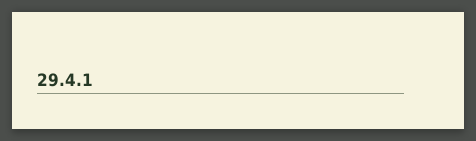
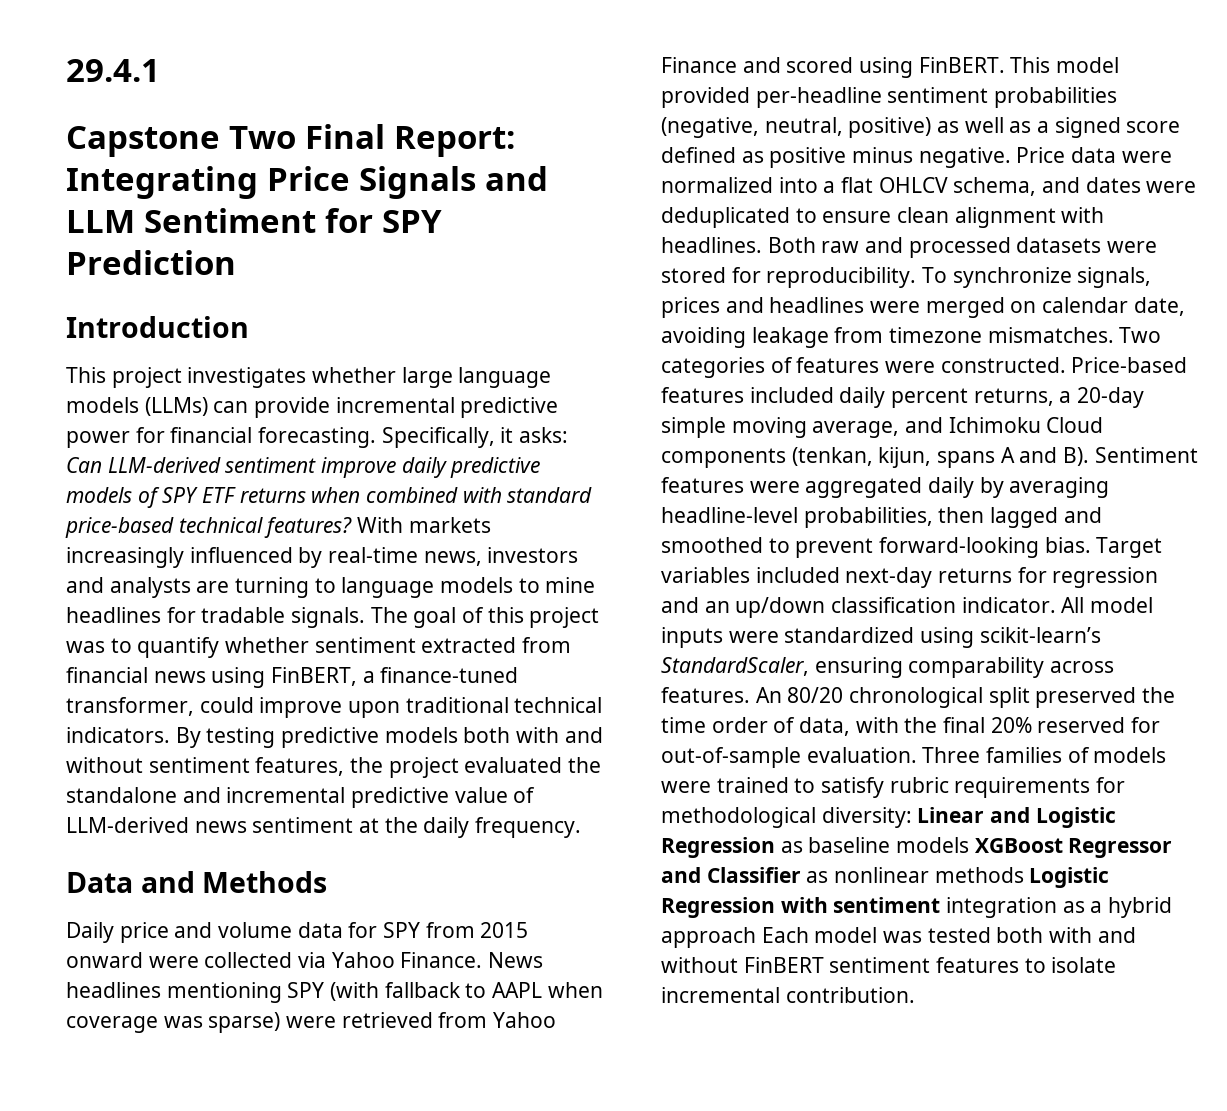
+ Capstone Two Final Report: Integrating Price Signals and LLM Sentiment for SPY Prediction
+ Introduction
+ This project investigates whether large language models (LLMs) can provide incremental predictive power for financial forecasting. Specifically, it asks: Can LLM-derived sentiment improve daily predictive models of SPY ETF returns when combined with standard price-based technical features? With markets increasingly influenced by real-time news, investors and analysts are turning to language models to mine headlines for tradable signals. The goal of this project was to quantify whether sentiment extracted from financial news using FinBERT, a finance-tuned transformer, could improve upon traditional technical indicators. By testing predictive models both with and without sentiment features, the project evaluated the standalone and incremental predictive value of LLM-derived news sentiment at the daily frequency.
+ Data and Methods
+ Daily price and volume data for SPY from 2015 onward were collected via Yahoo Finance. News headlines mentioning SPY (with fallback to AAPL when coverage was sparse) were retrieved from Yahoo Finance and scored using FinBERT. This model provided per-headline sentiment probabilities (negative, neutral, positive) as well as a signed score defined as positive minus negative. Price data were normalized into a flat OHLCV schema, and dates were deduplicated to ensure clean alignment with headlines. Both raw and processed datasets were stored for reproducibility. To synchronize signals, prices and headlines were merged on calendar date, avoiding leakage from timezone mismatches. Two categories of features were constructed. Price-based features included daily percent returns, a 20-day simple moving average, and Ichimoku Cloud components (tenkan, kijun, spans A and B). Sentiment features were aggregated daily by averaging headline-level probabilities, then lagged and smoothed to prevent forward-looking bias. Target variables included next-day returns for regression and an up/down classification indicator. All model inputs were standardized using scikit-learn’s StandardScaler, ensuring comparability across features. An 80/20 chronological split preserved the time order of data, with the final 20% reserved for out-of-sample evaluation. Three families of models were trained to satisfy rubric requirements for methodological diversity: Linear and Logistic Regression as baseline models XGBoost Regressor and Classifier as nonlinear methods Logistic Regression with sentiment integration as a hybrid approach Each model was tested both with and without FinBERT sentiment features to isolate incremental contribution.

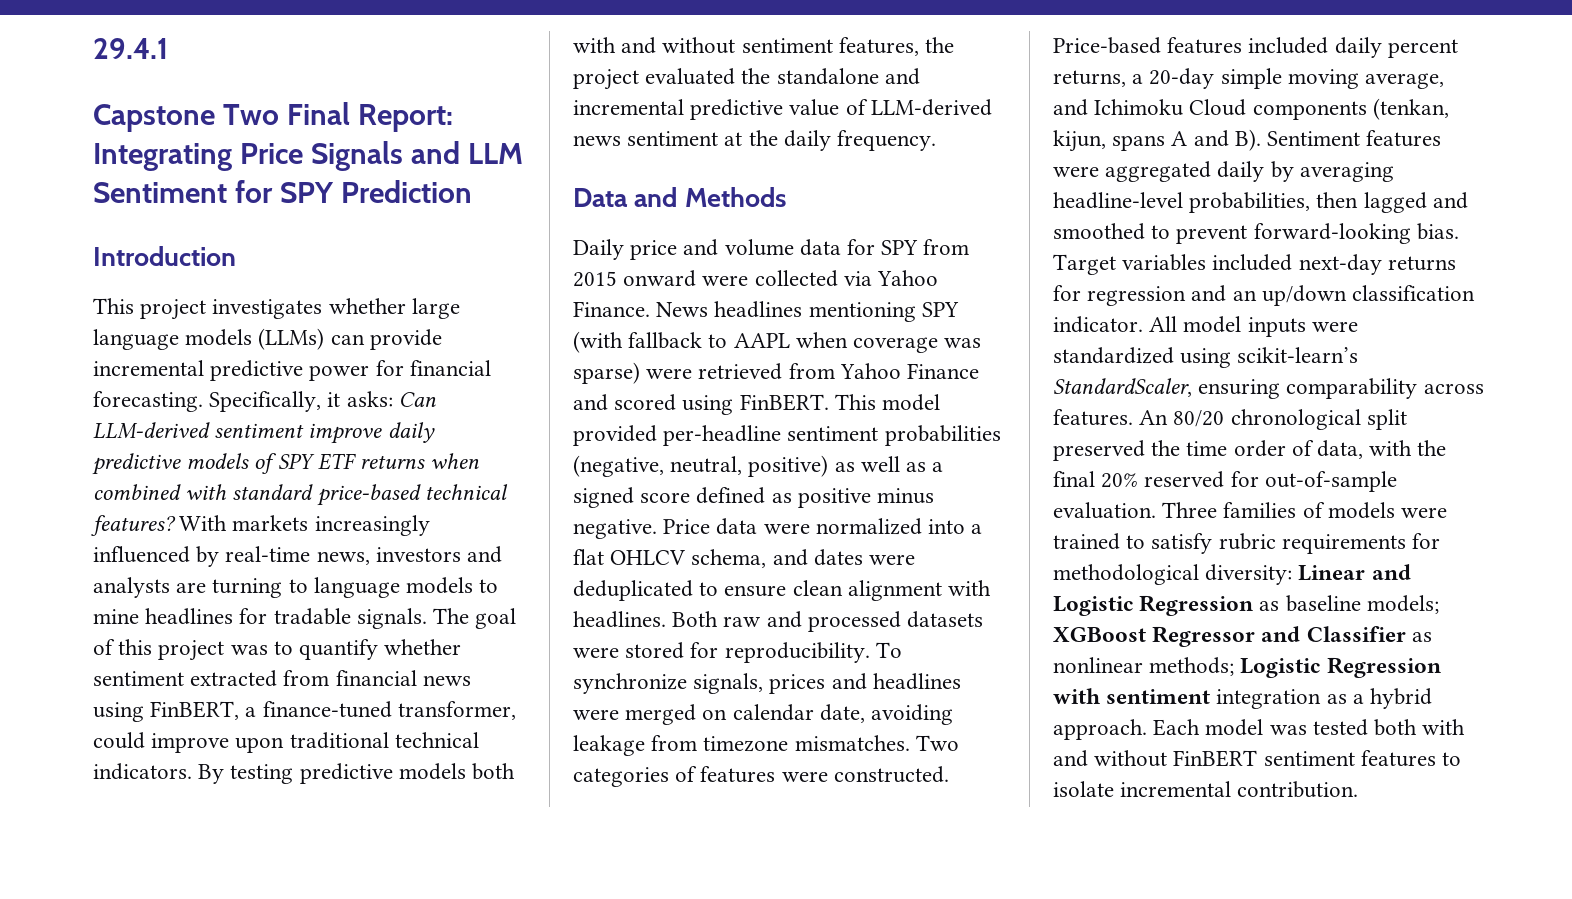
- Three families of models were trained to satisfy rubric requirements for methodological diversity: Linear and Logistic Regression as baseline models XGBoost Regressor and Classifier as nonlinear methods Logistic Regression with sentiment integration as a hybrid approach Each model was tested both with and without FinBERT sentiment features to isolate incremental contribution.
+ Three families of models were trained to satisfy rubric requirements for methodological diversity: Linear and Logistic Regression as baseline models; XGBoost Regressor and Classifier as nonlinear methods; Logistic Regression with sentiment integration as a hybrid approach. Each model was tested both with and without FinBERT sentiment features to isolate incremental contribution.

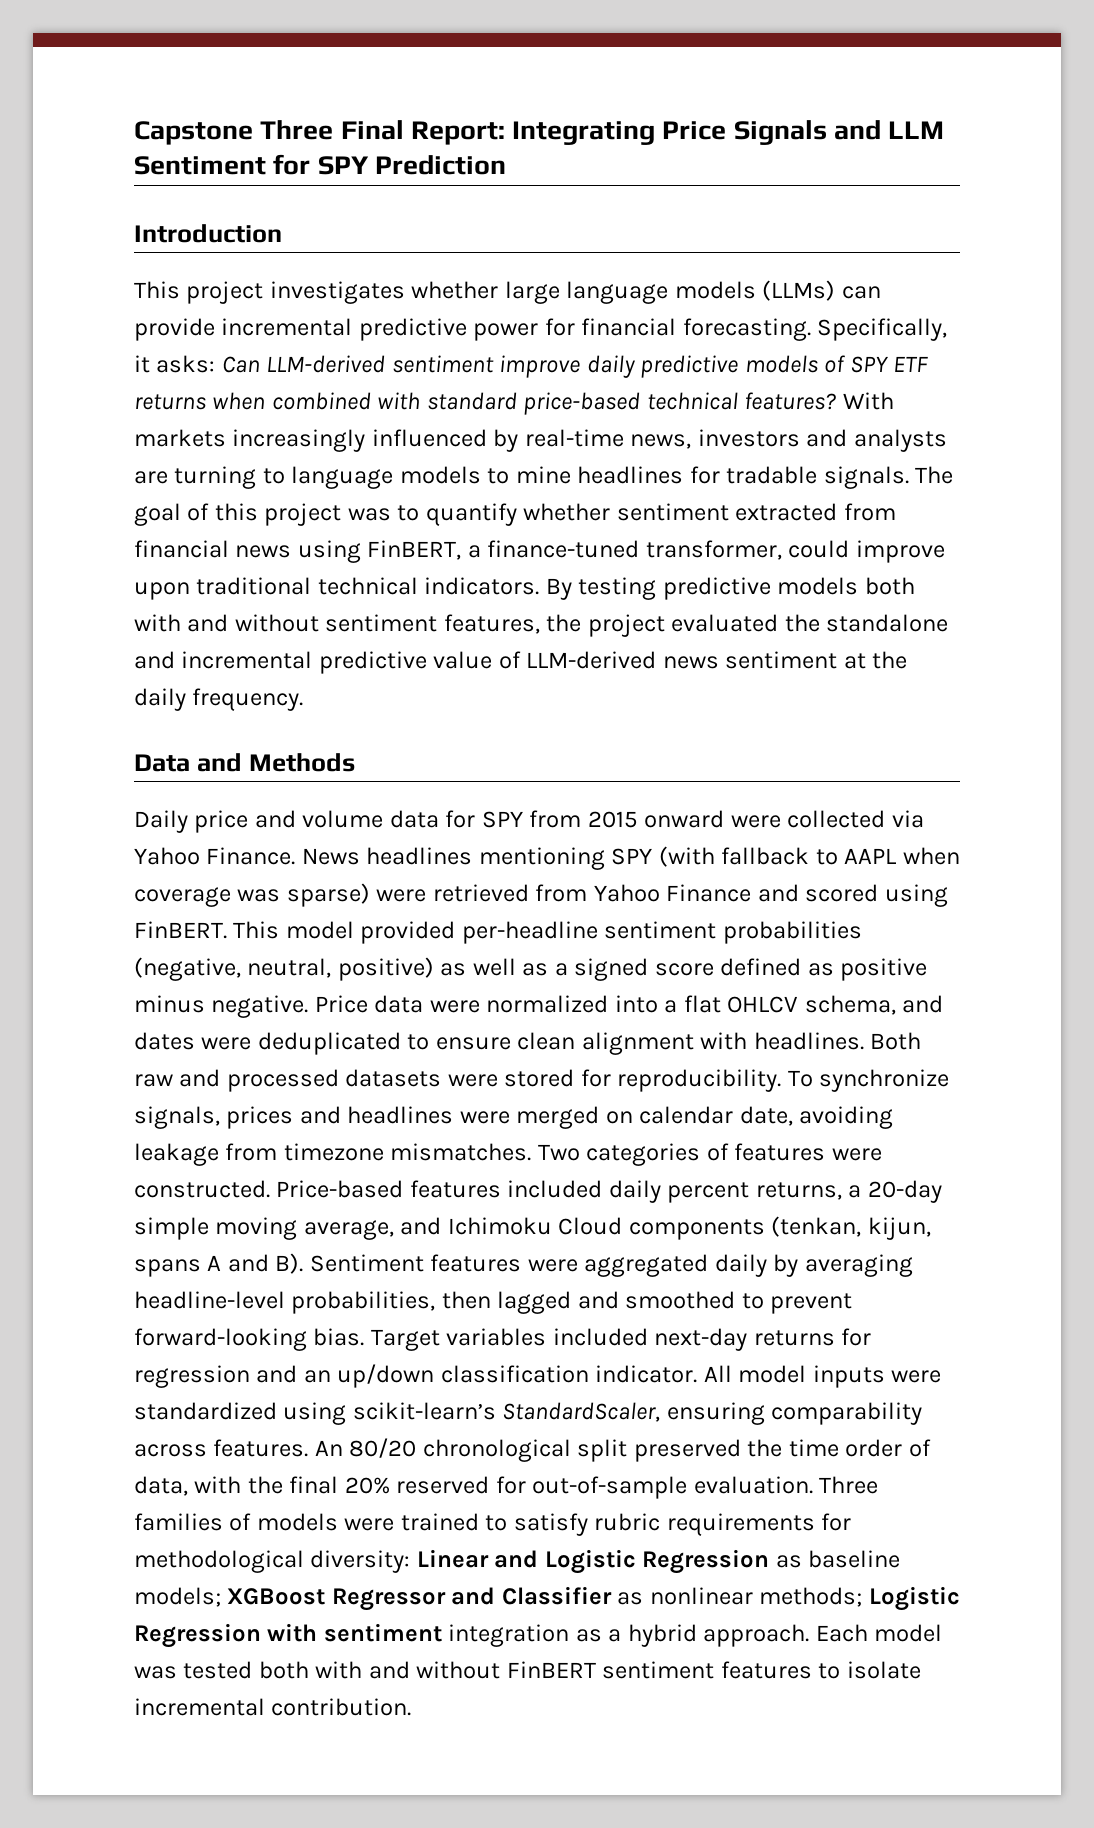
- 29.4.1
- Capstone Two Final Report: Integrating Price Signals and LLM Sentiment for SPY Prediction
+ Capstone Three Final Report: Integrating Price Signals and LLM Sentiment for SPY Prediction

